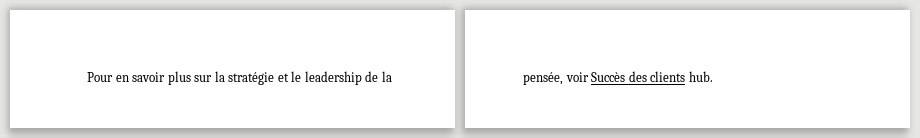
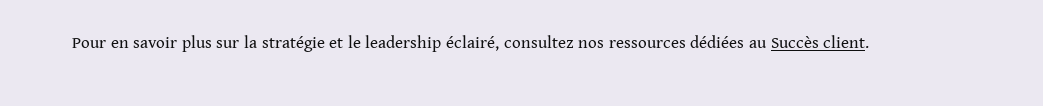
- Pour en savoir plus sur la stratégie et le leadership de la pensée, voir Succès des clients hub.
+ Pour en savoir plus sur la stratégie et le leadership éclairé, consultez nos ressources dédiées au Succès client.

